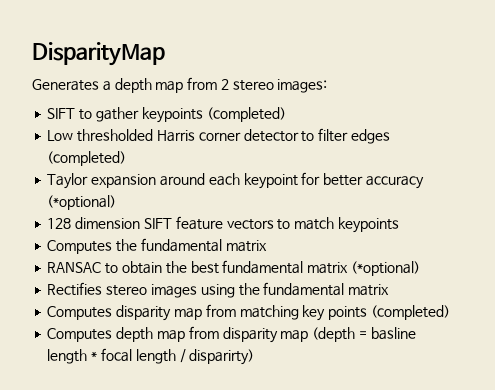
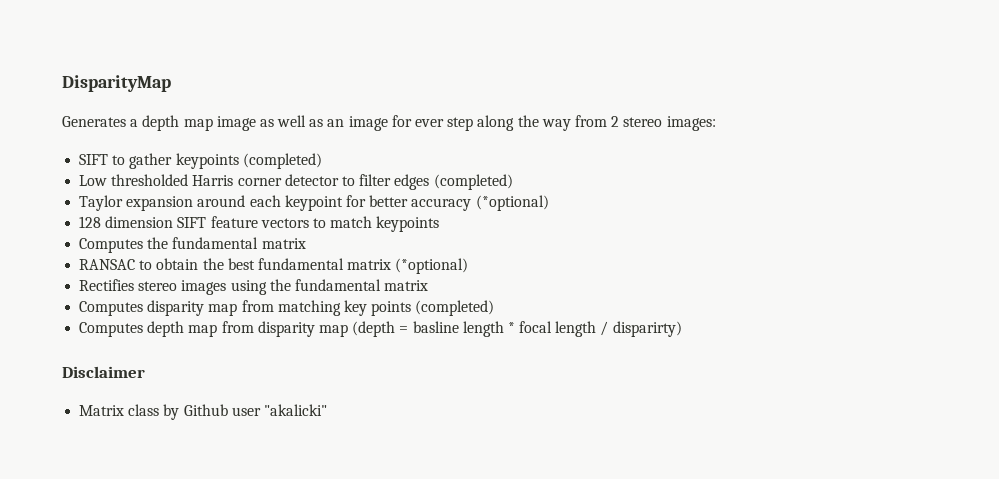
- Generates a depth map from 2 stereo images:
+ Generates a depth map image as well as an image for ever step along the way from 2 stereo images:
+ Disclaimer
+ Matrix class by Github user "akalicki"

